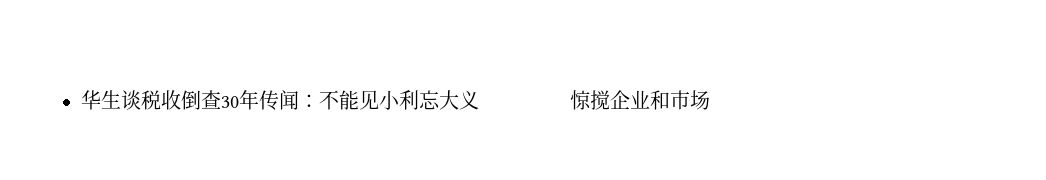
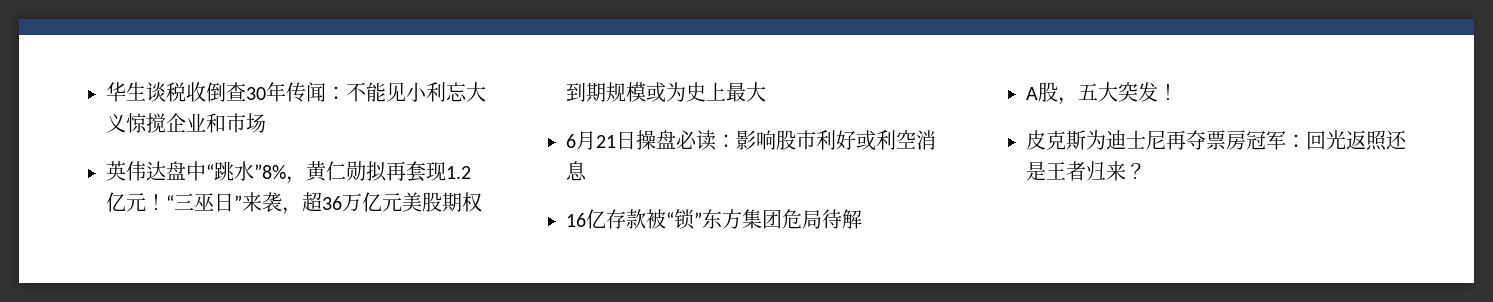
+ 英伟达盘中“跳水”8%，黄仁勋拟再套现1.2亿元！“三巫日”来袭，超36万亿元美股期权到期规模或为史上最大
+ 6月21日操盘必读：影响股市利好或利空消息
+ 16亿存款被“锁”东方集团危局待解
+ A股，五大突发！
+ 皮克斯为迪士尼再夺票房冠军：回光返照还是王者归来？

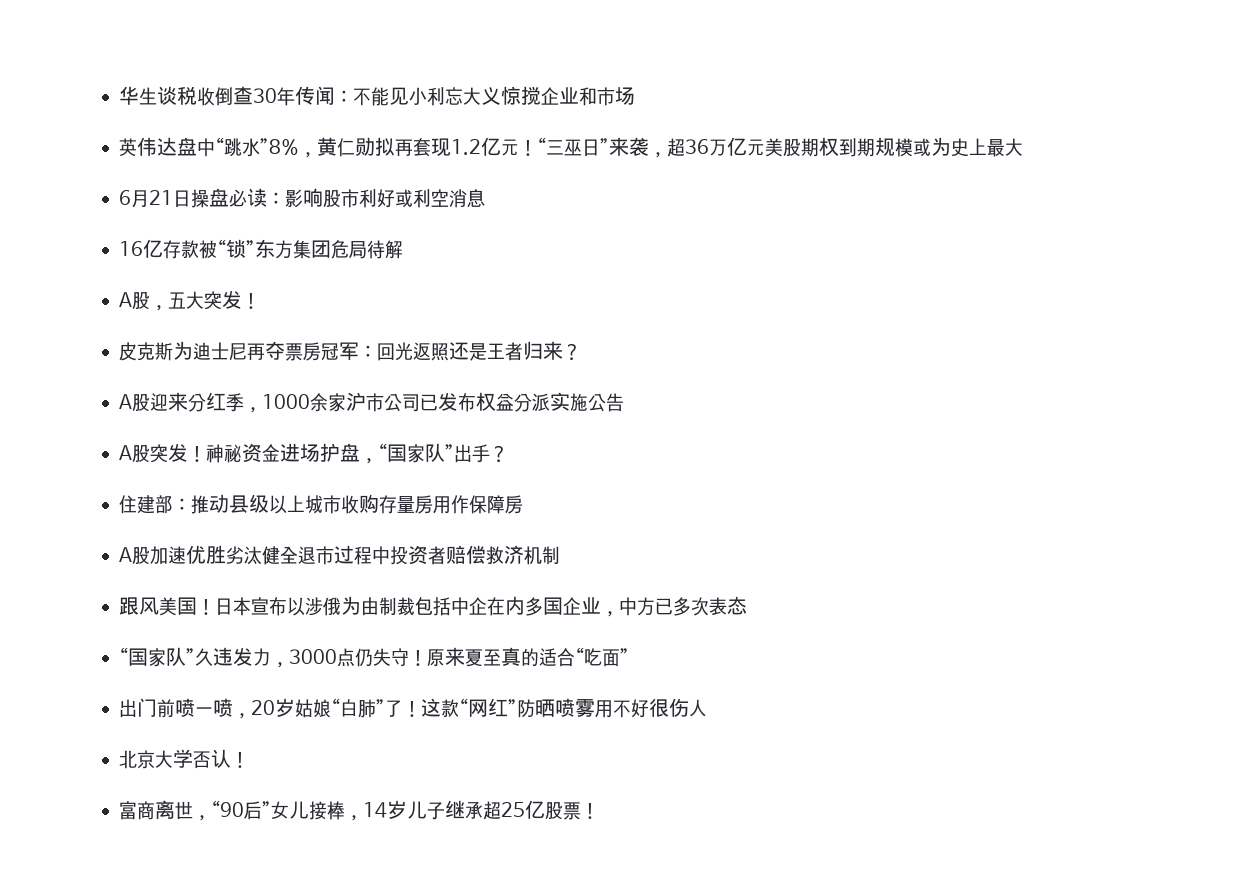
+ A股迎来分红季，1000余家沪市公司已发布权益分派实施公告
+ A股突发！神秘资金进场护盘，“国家队”出手？
+ 住建部：推动县级以上城市收购存量房用作保障房
+ A股加速优胜劣汰健全退市过程中投资者赔偿救济机制
+ 跟风美国！日本宣布以涉俄为由制裁包括中企在内多国企业，中方已多次表态
+ “国家队”久违发力，3000点仍失守！原来夏至真的适合“吃面”
+ 出门前喷一喷，20岁姑娘“白肺”了！这款“网红”防晒喷雾用不好很伤人
+ 北京大学否认！
+ 富商离世，“90后”女儿接棒，14岁儿子继承超25亿股票！

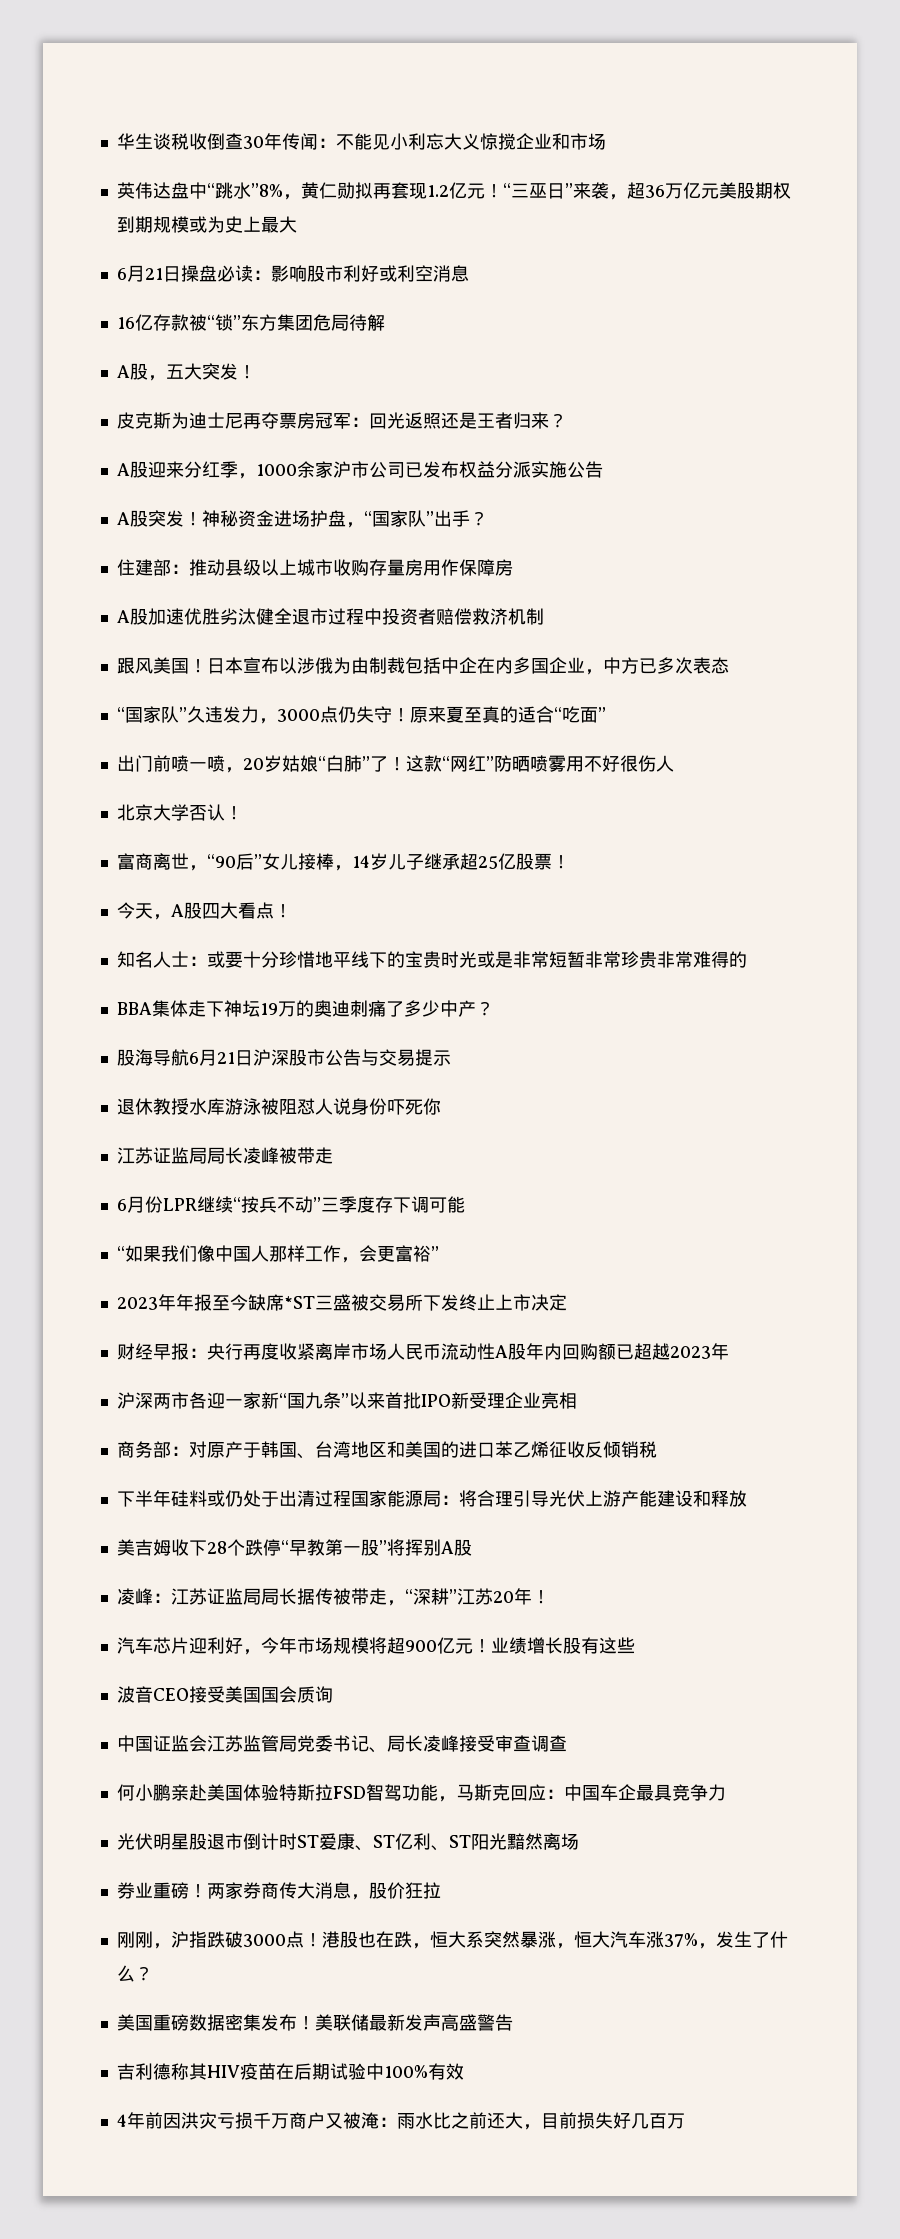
+ 今天，A股四大看点！
+ 知名人士：或要十分珍惜地平线下的宝贵时光或是非常短暂非常珍贵非常难得的
+ BBA集体走下神坛19万的奥迪刺痛了多少中产？
+ 股海导航6月21日沪深股市公告与交易提示
+ 退休教授水库游泳被阻怼人说身份吓死你
+ 江苏证监局局长凌峰被带走
+ 6月份LPR继续“按兵不动”三季度存下调可能
+ “如果我们像中国人那样工作，会更富裕”
+ 2023年年报至今缺席*ST三盛被交易所下发终止上市决定
+ 财经早报：央行再度收紧离岸市场人民币流动性A股年内回购额已超越2023年
+ 沪深两市各迎一家新“国九条”以来首批IPO新受理企业亮相
+ 商务部：对原产于韩国、台湾地区和美国的进口苯乙烯征收反倾销税
+ 下半年硅料或仍处于出清过程国家能源局：将合理引导光伏上游产能建设和释放
+ 美吉姆收下28个跌停“早教第一股”将挥别A股
+ 凌峰：江苏证监局局长据传被带走，“深耕”江苏20年！
+ 汽车芯片迎利好，今年市场规模将超900亿元！业绩增长股有这些
+ 波音CEO接受美国国会质询
+ 中国证监会江苏监管局党委书记、局长凌峰接受审查调查
+ 何小鹏亲赴美国体验特斯拉FSD智驾功能，马斯克回应：中国车企最具竞争力
+ 光伏明星股退市倒计时ST爱康、ST亿利、ST阳光黯然离场
+ 券业重磅！两家券商传大消息，股价狂拉
+ 刚刚，沪指跌破3000点！港股也在跌，恒大系突然暴涨，恒大汽车涨37%，发生了什么？
+ 美国重磅数据密集发布！美联储最新发声高盛警告
+ 吉利德称其HIV疫苗在后期试验中100%有效
+ 4年前因洪灾亏损千万商户又被淹：雨水比之前还大，目前损失好几百万

